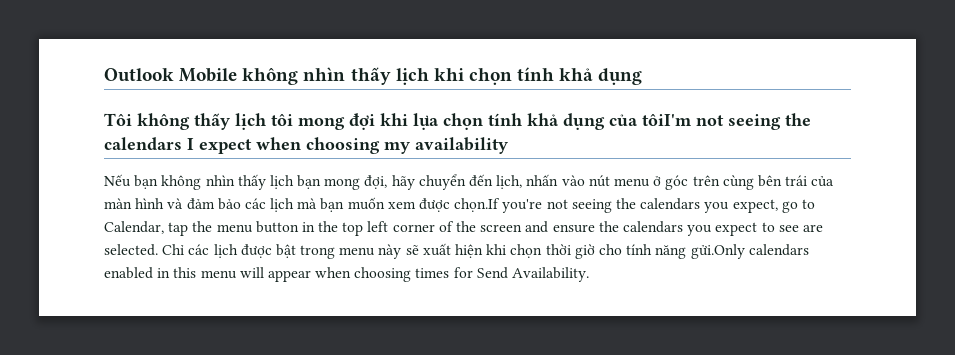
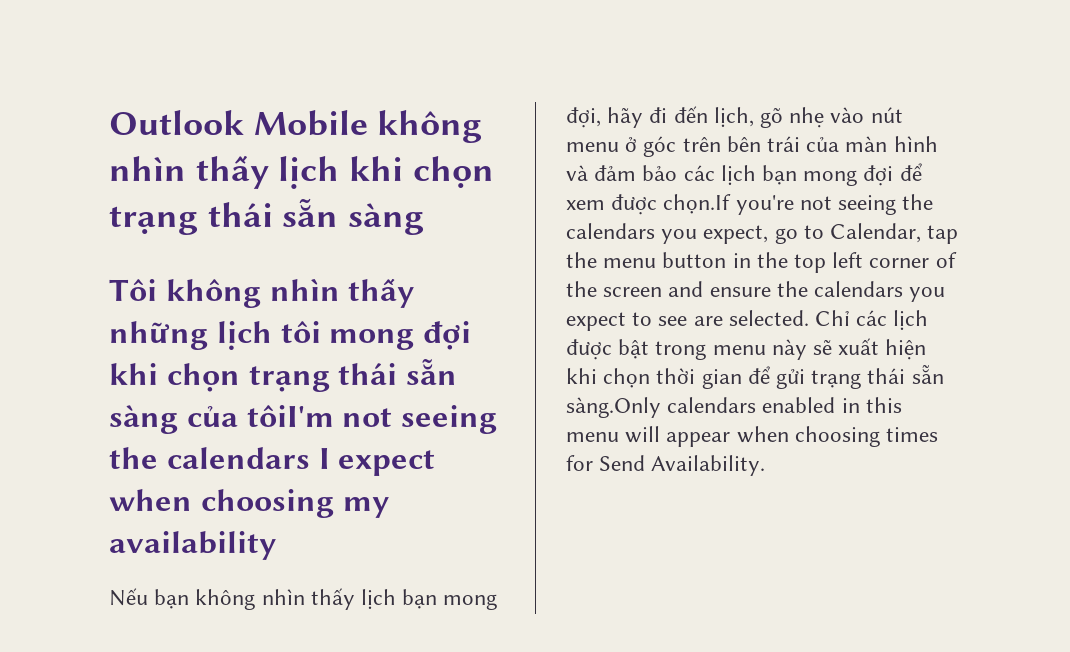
- Outlook Mobile không nhìn thấy lịch khi chọn tính khả dụng
+ Outlook Mobile không nhìn thấy lịch khi chọn trạng thái sẵn sàng
- Tôi không thấy lịch tôi mong đợi khi lựa chọn tính khả dụng của tôiI'm not seeing the calendars I expect when choosing my availability
+ Tôi không nhìn thấy những lịch tôi mong đợi khi chọn trạng thái sẵn sàng của tôiI'm not seeing the calendars I expect when choosing my availability
- Nếu bạn không nhìn thấy lịch bạn mong đợi, hãy chuyển đến lịch, nhấn vào nút menu ở góc trên cùng bên trái của màn hình và đảm bảo các lịch mà bạn muốn xem được chọn.If you're not seeing the calendars you expect, go to Calendar, tap the menu button in the top left corner of the screen and ensure the calendars you expect to see are selected.
+ Nếu bạn không nhìn thấy lịch bạn mong đợi, hãy đi đến lịch, gõ nhẹ vào nút menu ở góc trên bên trái của màn hình và đảm bảo các lịch bạn mong đợi để xem được chọn.If you're not seeing the calendars you expect, go to Calendar, tap the menu button in the top left corner of the screen and ensure the calendars you expect to see are selected.
- Chỉ các lịch được bật trong menu này sẽ xuất hiện khi chọn thời giờ cho tính năng gửi.Only calendars enabled in this menu will appear when choosing times for Send Availability.
+ Chỉ các lịch được bật trong menu này sẽ xuất hiện khi chọn thời gian để gửi trạng thái sẵn sàng.Only calendars enabled in this menu will appear when choosing times for Send Availability.

